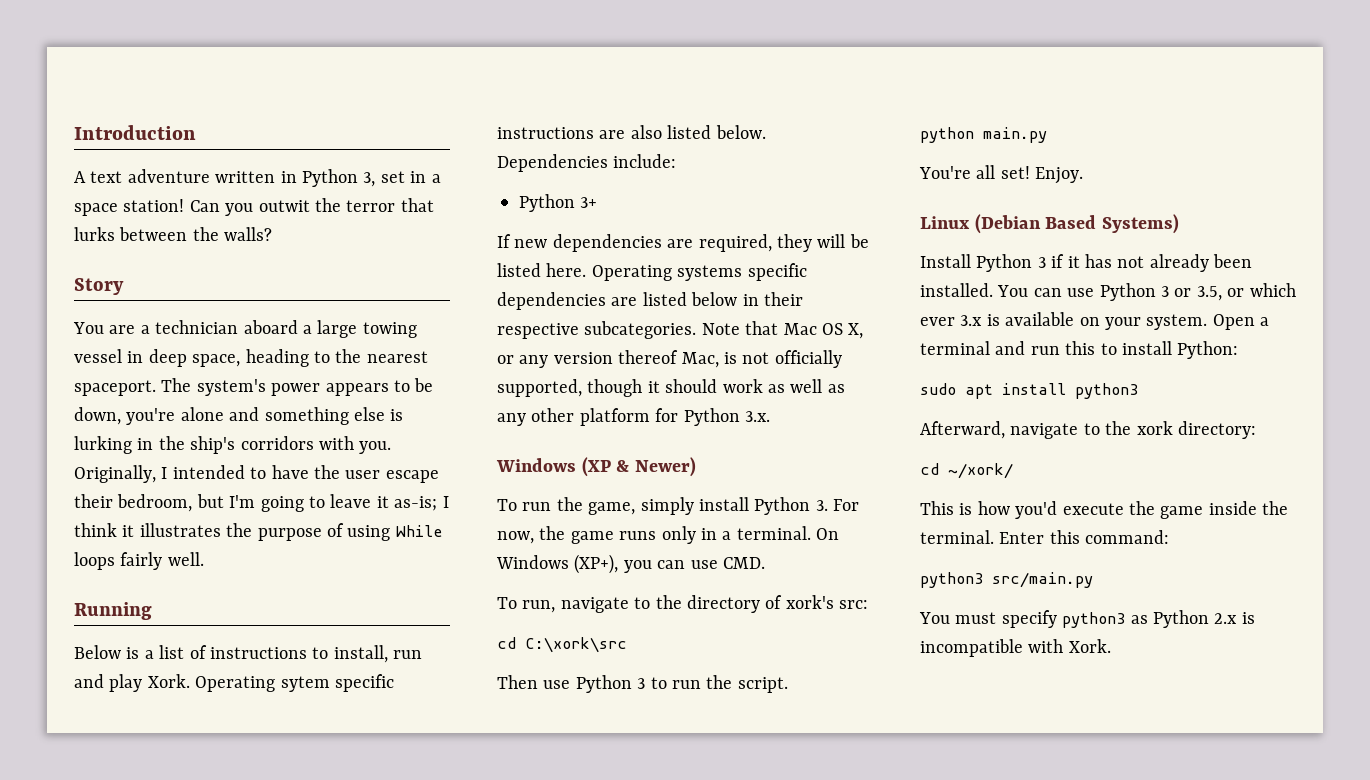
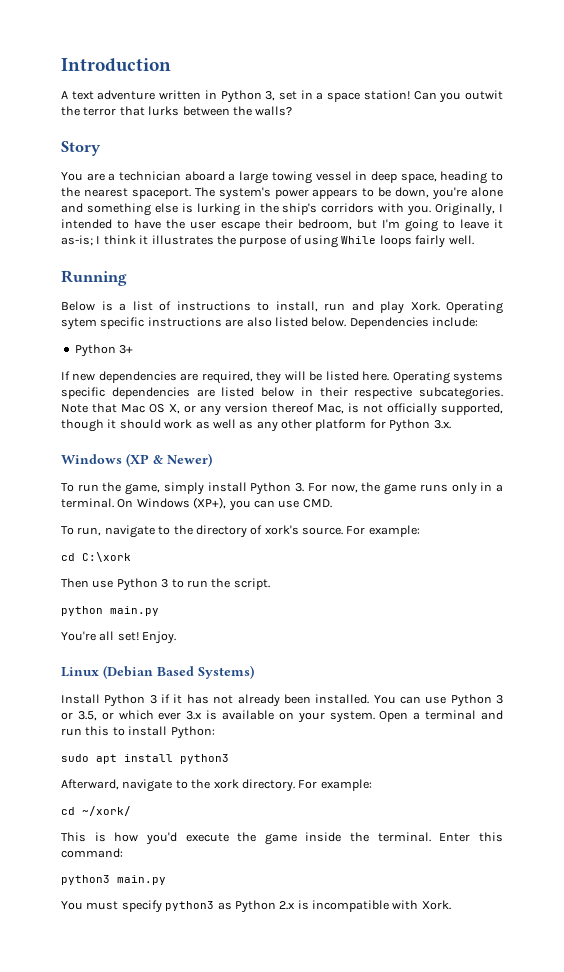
- To run, navigate to the directory of xork's src:
- cd C:\xork\src
+ To run, navigate to the directory of xork's source. For example:
+ cd C:\xork
- Afterward, navigate to the xork directory:
+ Afterward, navigate to the xork directory. For example:
- python3 src/main.py
+ python3 main.py

